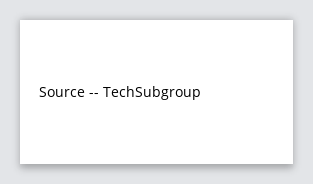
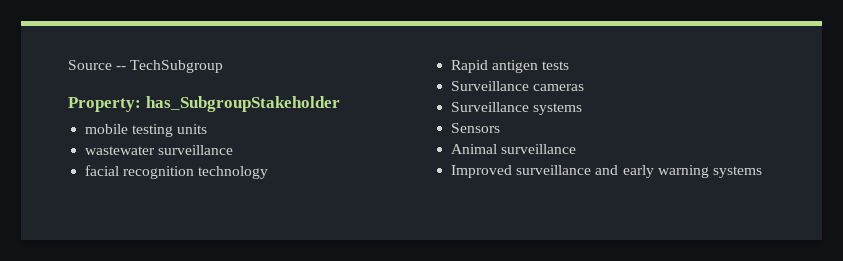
+ Property: has_SubgroupStakeholder
+ mobile testing units
+ wastewater surveillance
+ facial recognition technology
+ Rapid antigen tests
+ Surveillance cameras
+ Surveillance systems
+ Sensors
+ Animal surveillance
+ Improved surveillance and early warning systems

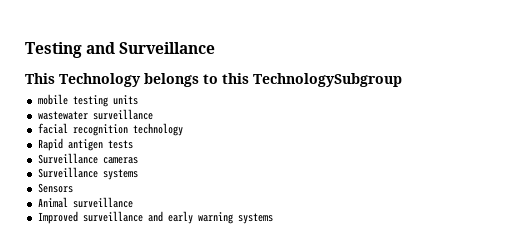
- Source -- TechSubgroup
- Property: has_SubgroupStakeholder
+ Testing and Surveillance
+ This Technology belongs to this TechnologySubgroup

